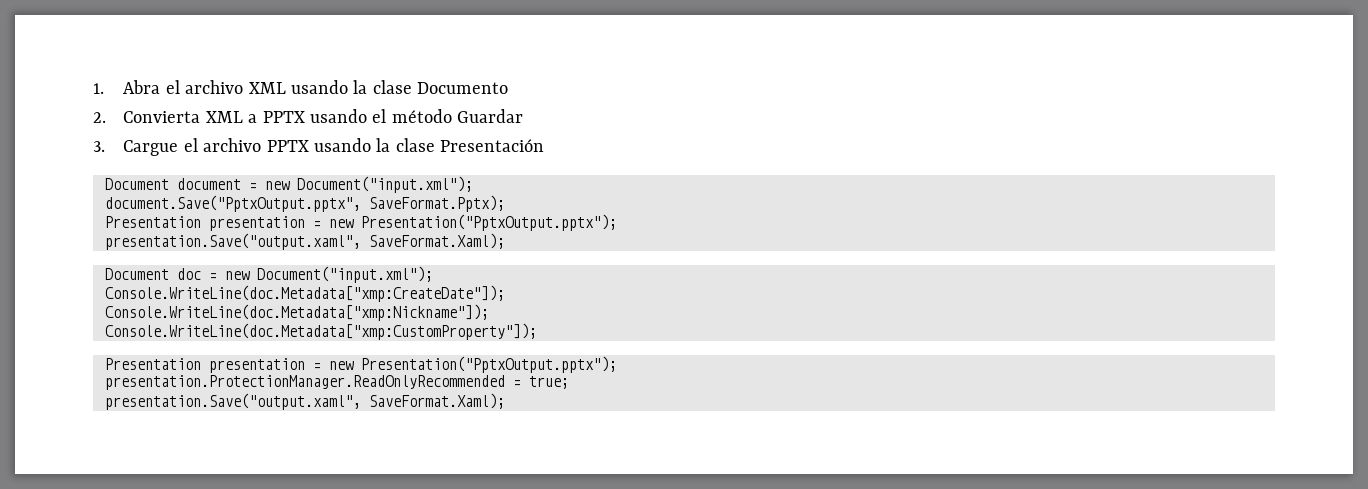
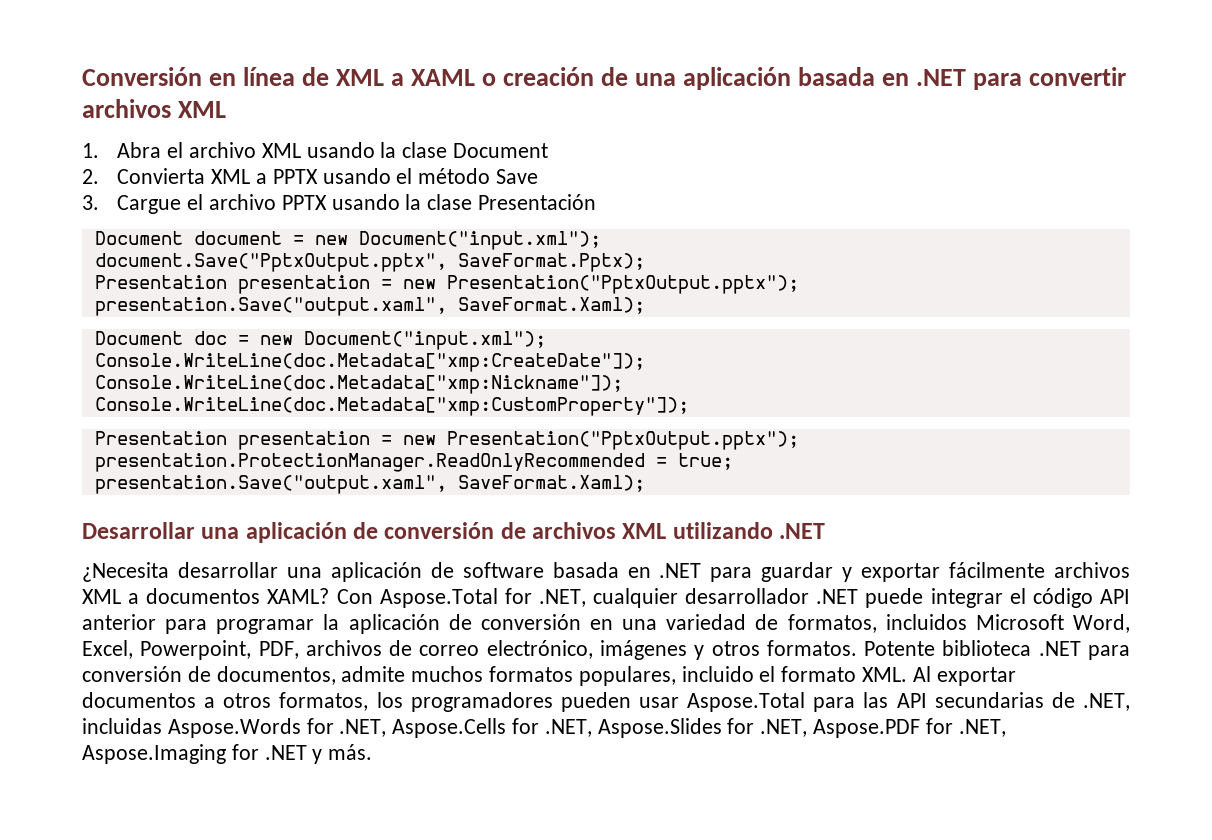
+ Conversión en línea de XML a XAML o creación de una aplicación basada en .NET para convertir archivos XML
- 1. Abra el archivo XML usando la clase Documento
+ 1. Abra el archivo XML usando la clase Document
- 2. Convierta XML a PPTX usando el método Guardar
+ 2. Convierta XML a PPTX usando el método Save
+ Desarrollar una aplicación de conversión de archivos XML utilizando .NET
+ ¿Necesita desarrollar una aplicación de software basada en .NET para guardar y exportar fácilmente archivos XML a documentos XAML? Con Aspose.Total for .NET, cualquier desarrollador .NET puede integrar el código API anterior para programar la aplicación de conversión en una variedad de formatos, incluidos Microsoft Word, Excel, Powerpoint, PDF, archivos de correo electrónico, imágenes y otros formatos. Potente biblioteca .NET para conversión de documentos, admite muchos formatos populares, incluido el formato XML. Al exportar documentos a otros formatos, los programadores pueden usar Aspose.Total para las API secundarias de .NET, incluidas Aspose.Words for .NET, Aspose.Cells for .NET, Aspose.Slides for .NET, Aspose.PDF for .NET, Aspose.Imaging for .NET y más.

